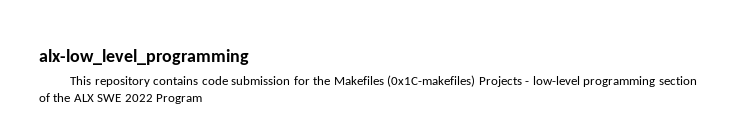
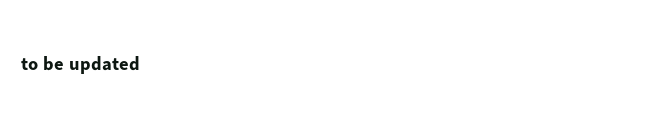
- alx-low_level_programming
- This repository contains code submission for the Makefiles (0x1C-makefiles) Projects - low-level programming section of the ALX SWE 2022 Program
+ to be updated

